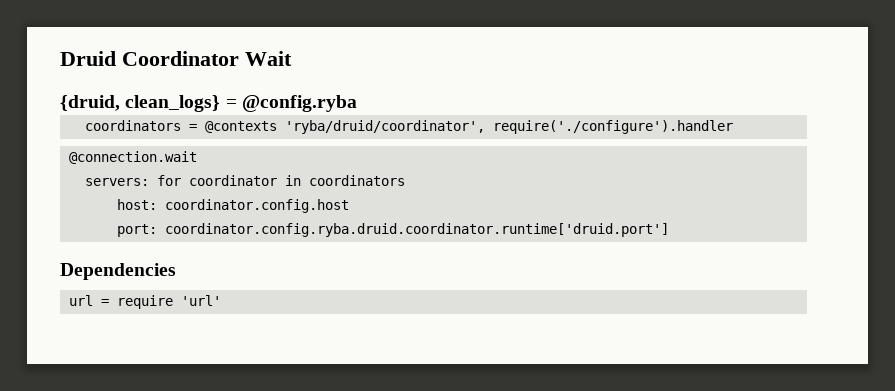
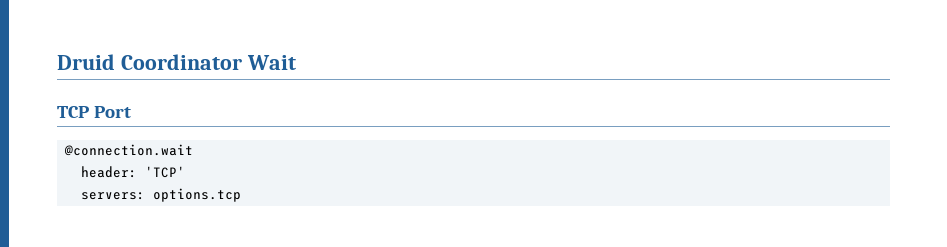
- {druid, clean_logs} = @config.ryba
- coordinators = @contexts 'ryba/druid/coordinator', require('./configure').handler
+ TCP Port
+ header: 'TCP'
- servers: for coordinator in coordinators
- host: coordinator.config.host
- port: coordinator.config.ryba.druid.coordinator.runtime['druid.port']
- Dependencies
- url = require 'url'
+ servers: options.tcp

